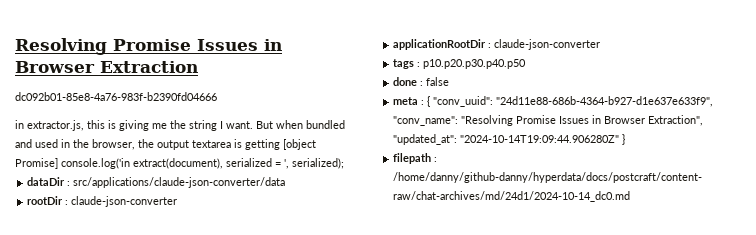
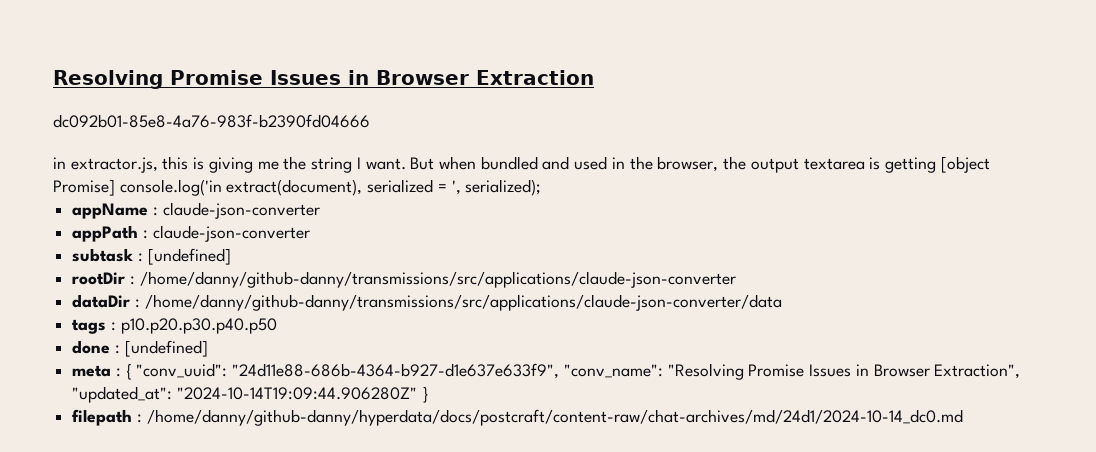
- dataDir : src/applications/claude-json-converter/data
- rootDir : claude-json-converter
- applicationRootDir : claude-json-converter
+ appName : claude-json-converter
+ appPath : claude-json-converter
+ subtask : [undefined]
+ rootDir : /home/danny/github-danny/transmissions/src/applications/claude-json-converter
+ dataDir : /home/danny/github-danny/transmissions/src/applications/claude-json-converter/data
- done : false
+ done : [undefined]

